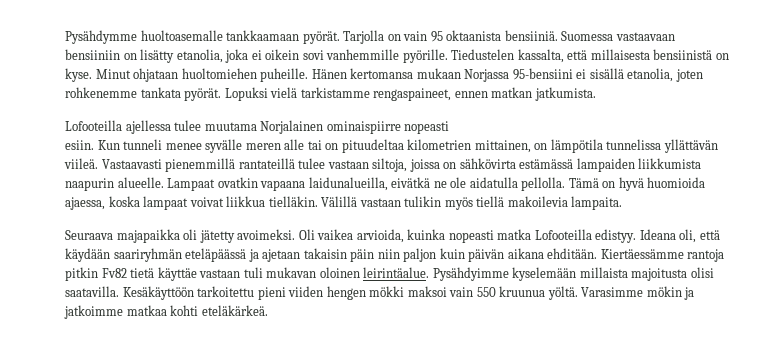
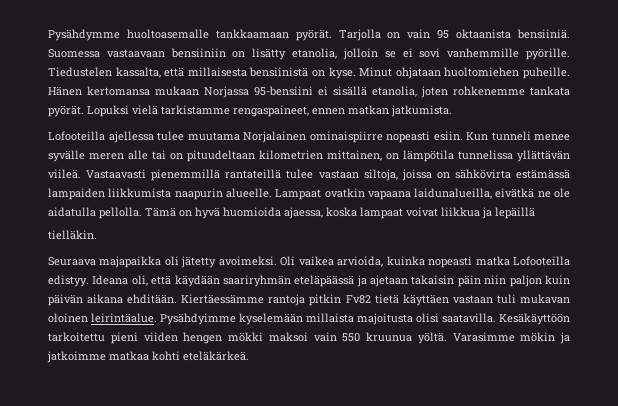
- Suomessa vastaavaan bensiiniin on lisätty etanolia, joka ei oikein sovi vanhemmille pyörille.
+ Suomessa vastaavaan bensiiniin on lisätty etanolia, jolloin se ei sovi vanhemmille pyörille.
- Lofooteilla ajellessa tulee muutama Norjalainen ominaispiirre nopeasti
- esiin.
+ Lofooteilla ajellessa tulee muutama Norjalainen ominaispiirre nopeasti esiin.
- Kun tunneli menee syvälle meren alle tai on pituudeltaa kilometrien mittainen, on lämpötila tunnelissa yllättävän viileä.
+ Kun tunneli menee syvälle meren alle tai on pituudeltaan kilometrien mittainen, on lämpötila tunnelissa yllättävän viileä.
- Tämä on hyvä huomioida ajaessa, koska lampaat voivat liikkua tielläkin. Välillä vastaan tulikin myös tiellä makoilevia lampaita.
+ Tämä on hyvä huomioida ajaessa, koska lampaat voivat liikkua ja lepäillä
+ tielläkin.
- Kiertäessämme rantoja pitkin Fv82 tietä käyttäe vastaan tuli mukavan oloinen leirintäalue.
+ Kiertäessämme rantoja pitkin Fv82 tietä käyttäen vastaan tuli mukavan oloinen leirintäalue.

